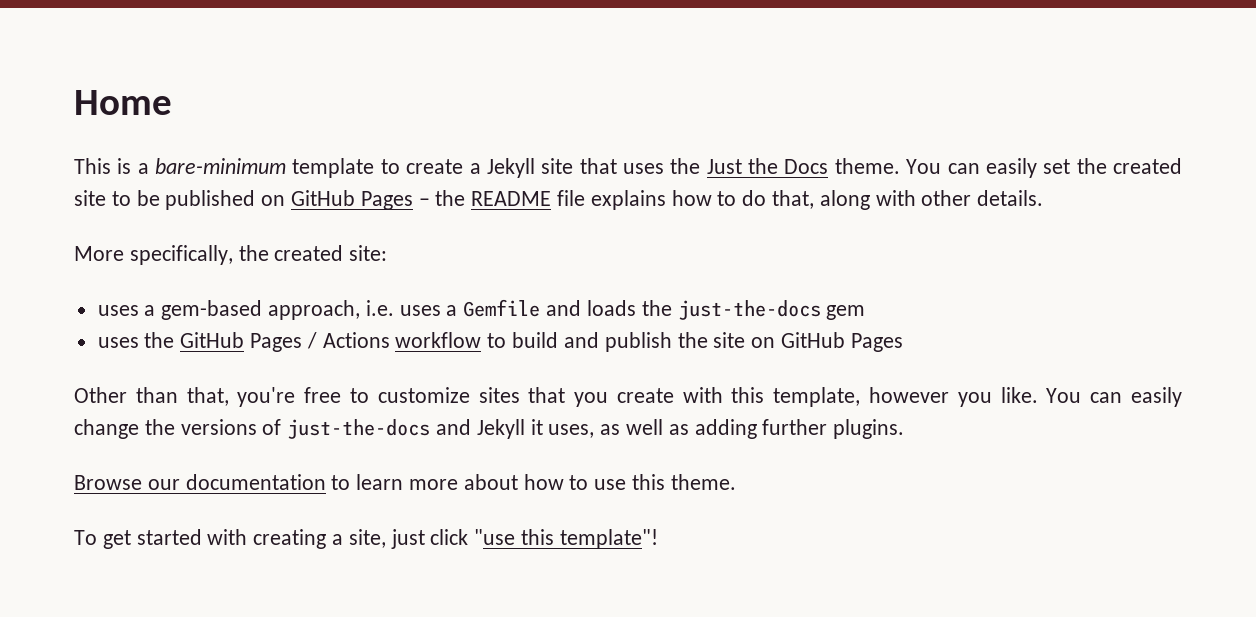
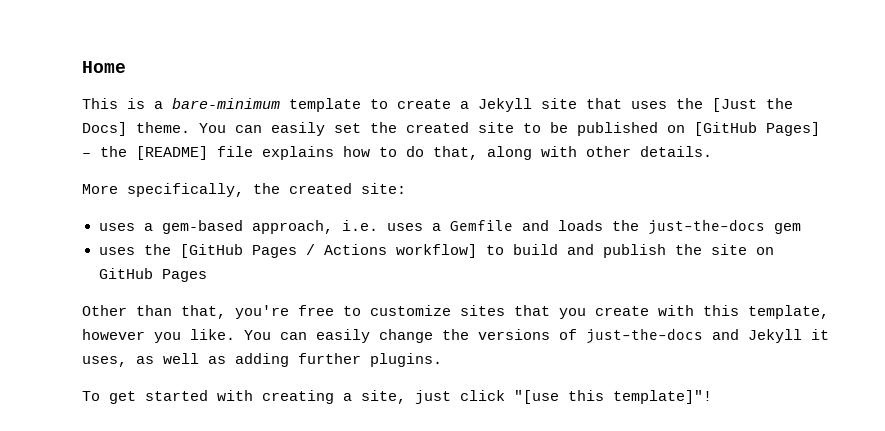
- This is a bare-minimum template to create a Jekyll site that uses the Just the Docs theme.
+ This is a bare-minimum template to create a Jekyll site that uses the [Just the Docs] theme.
- You can easily set the created site to be published on GitHub Pages – the README file explains how to do that, along with other details.
+ You can easily set the created site to be published on [GitHub Pages] – the [README] file explains how to do that, along with other details.
- uses the GitHub Pages / Actions workflow to build and publish the site on GitHub Pages
+ uses the [GitHub Pages / Actions workflow] to build and publish the site on GitHub Pages
- Browse our documentation to learn more about how to use this theme.
- To get started with creating a site, just click "use this template"!
+ To get started with creating a site, just click "[use this template]"!

